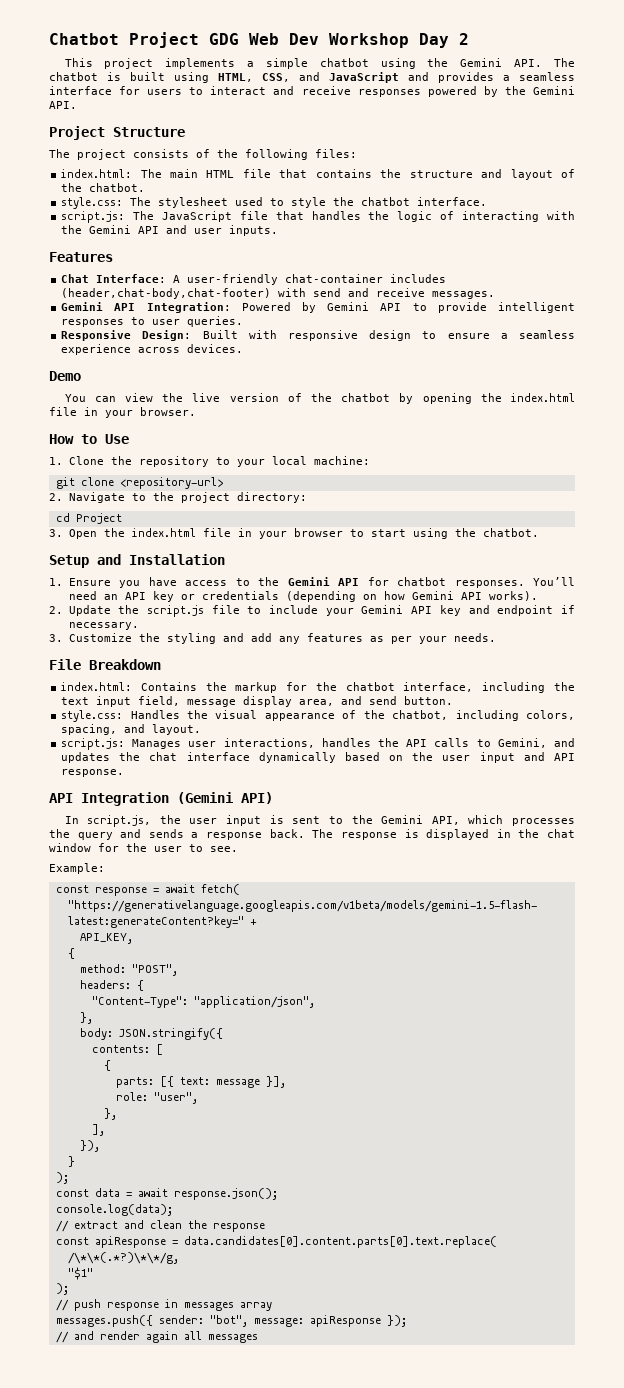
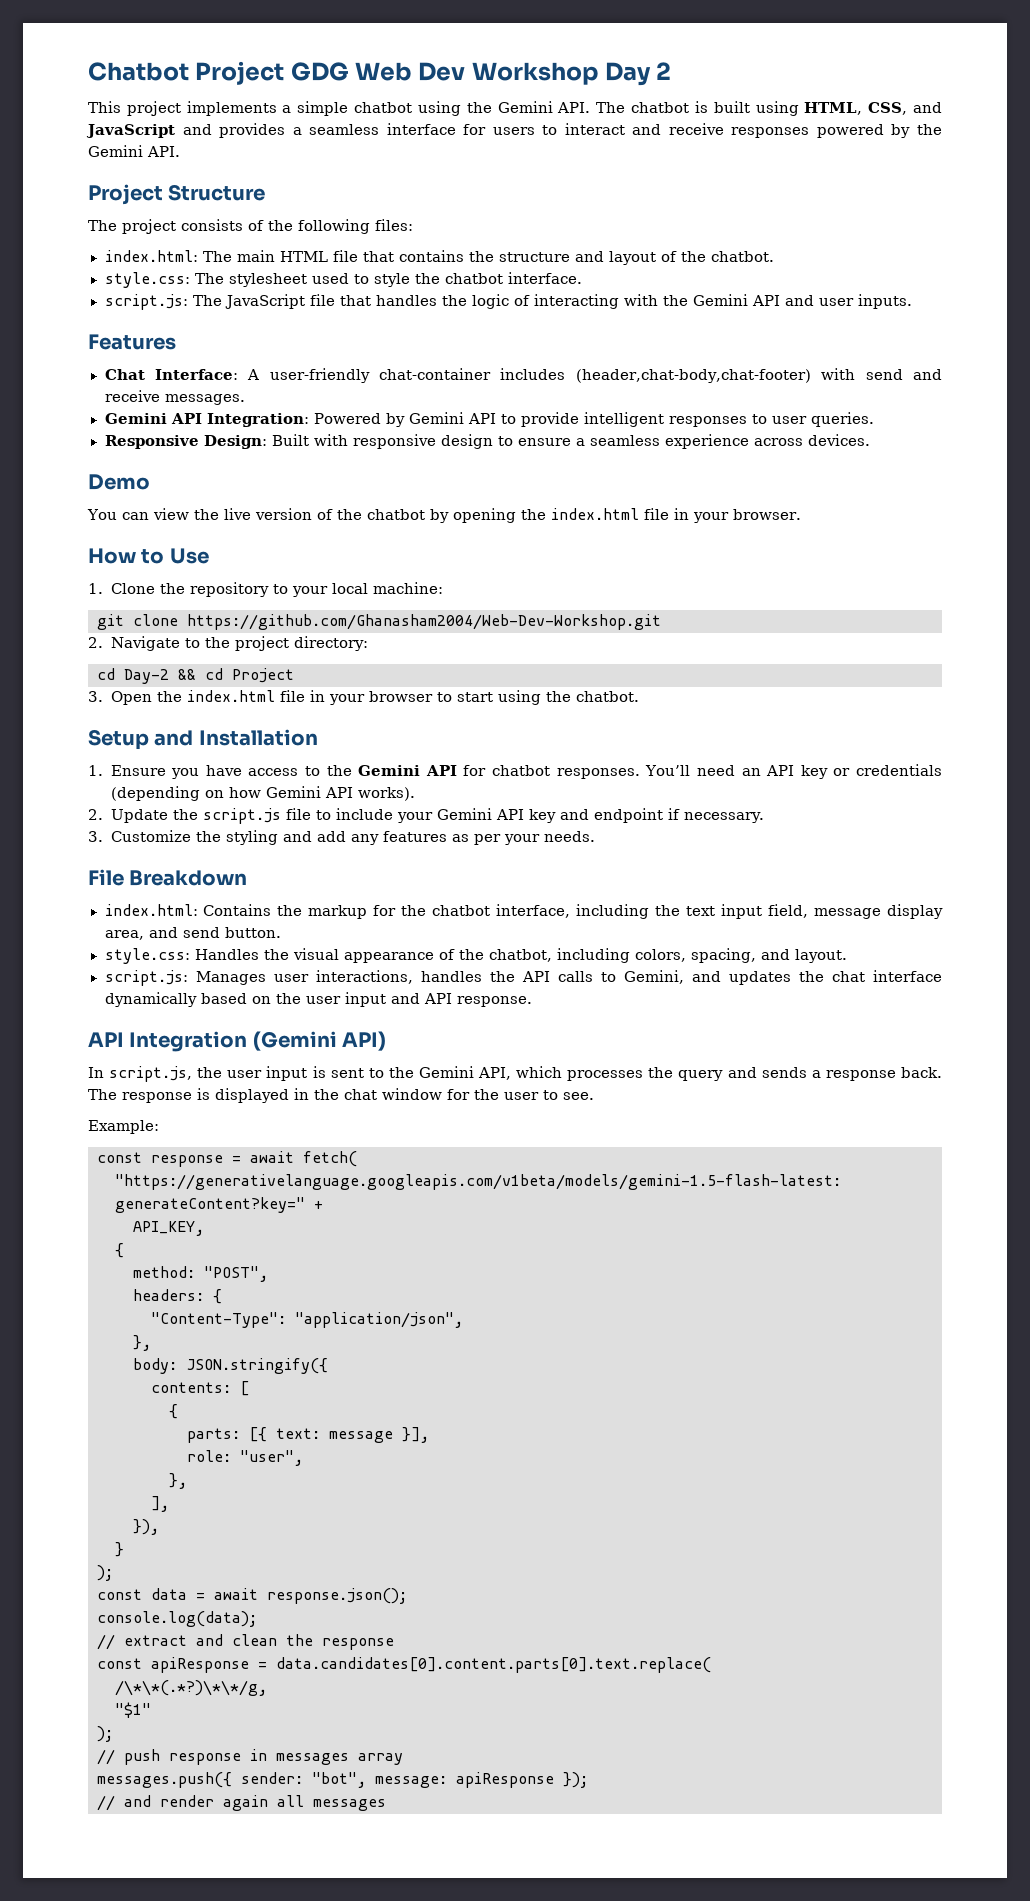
- git clone <repository-url>
+ git clone https://github.com/Ghanasham2004/Web-Dev-Workshop.git
- cd Project
+ cd Day-2 && cd Project

